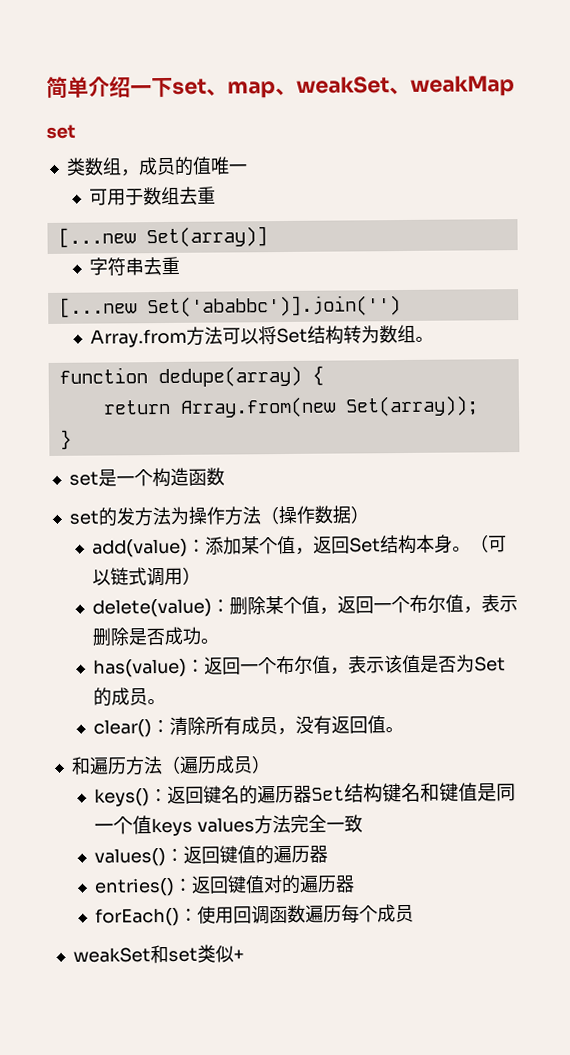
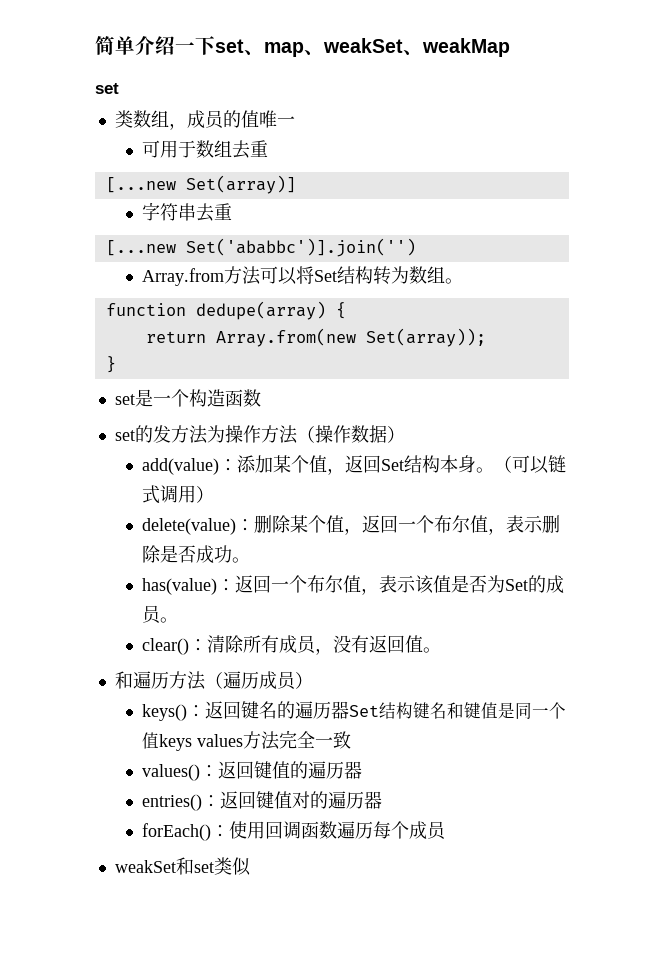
- weakSet和set类似+
+ weakSet和set类似

